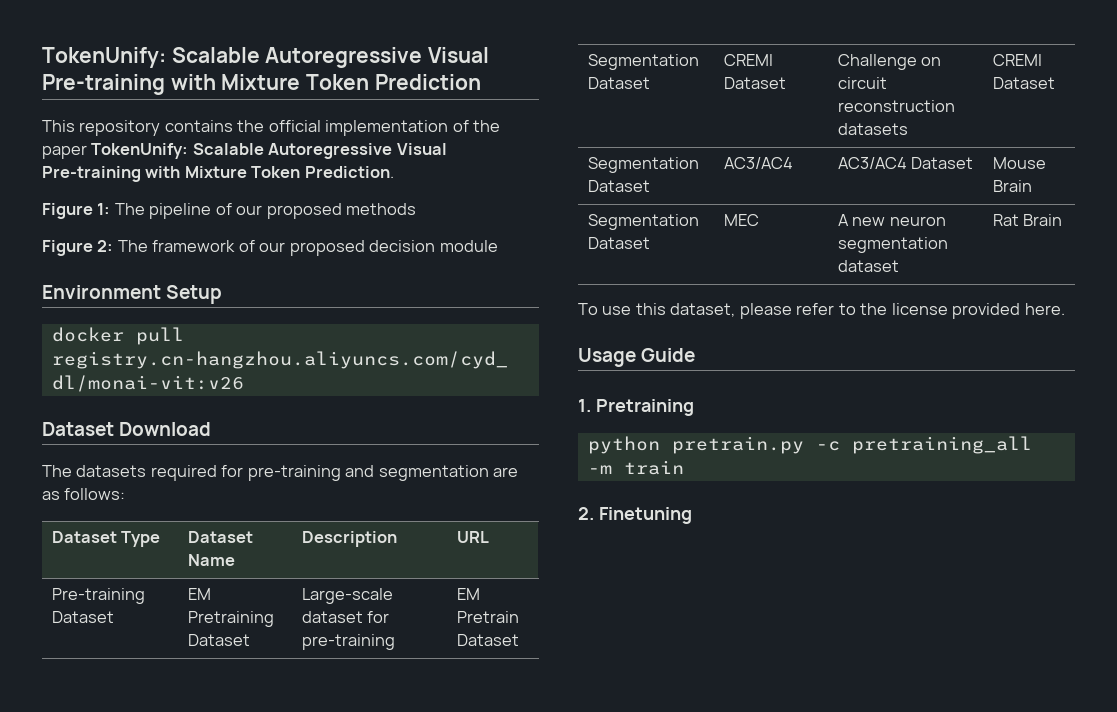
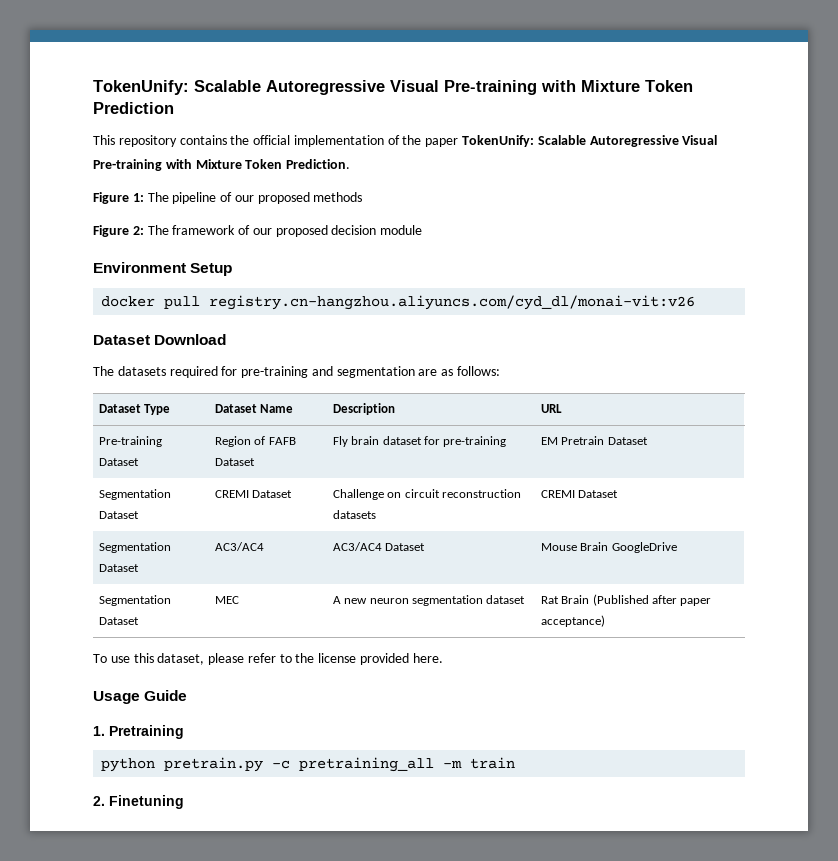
- Pre-training Dataset | EM Pretraining Dataset | Large-scale dataset for pre-training | EM Pretrain Dataset
+ Pre-training Dataset | Region of FAFB Dataset | Fly brain dataset for pre-training | EM Pretrain Dataset
- Segmentation Dataset | AC3/AC4 | AC3/AC4 Dataset | Mouse Brain
+ Segmentation Dataset | AC3/AC4 | AC3/AC4 Dataset | Mouse Brain GoogleDrive
- Segmentation Dataset | MEC | A new neuron segmentation dataset | Rat Brain
+ Segmentation Dataset | MEC | A new neuron segmentation dataset | Rat Brain (Published after paper acceptance)

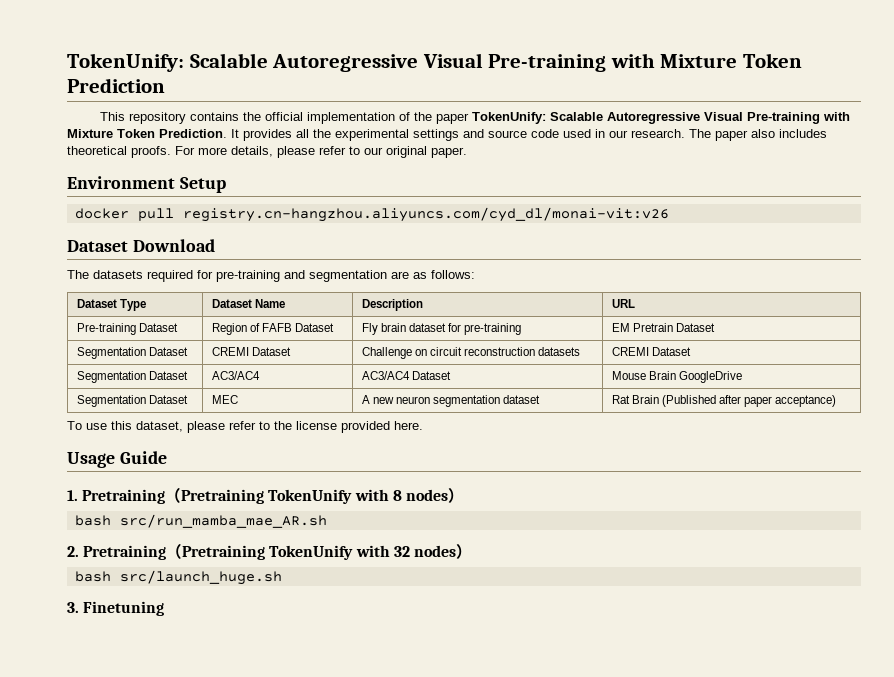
- This repository contains the official implementation of the paper TokenUnify: Scalable Autoregressive Visual Pre-training with Mixture Token Prediction.
- Figure 1: The pipeline of our proposed methods
- Figure 2: The framework of our proposed decision module
+ This repository contains the official implementation of the paper TokenUnify: Scalable Autoregressive Visual Pre-training with Mixture Token Prediction. It provides all the experimental settings and source code used in our research. The paper also includes theoretical proofs. For more details, please refer to our original paper.
- 1. Pretraining
- python pretrain.py -c pretraining_all -m train
- 2. Finetuning
+ 1. Pretraining（Pretraining TokenUnify with 8 nodes）
+ bash src/run_mamba_mae_AR.sh
+ 2. Pretraining（Pretraining TokenUnify with 32 nodes）
+ bash src/launch_huge.sh
+ 3. Finetuning

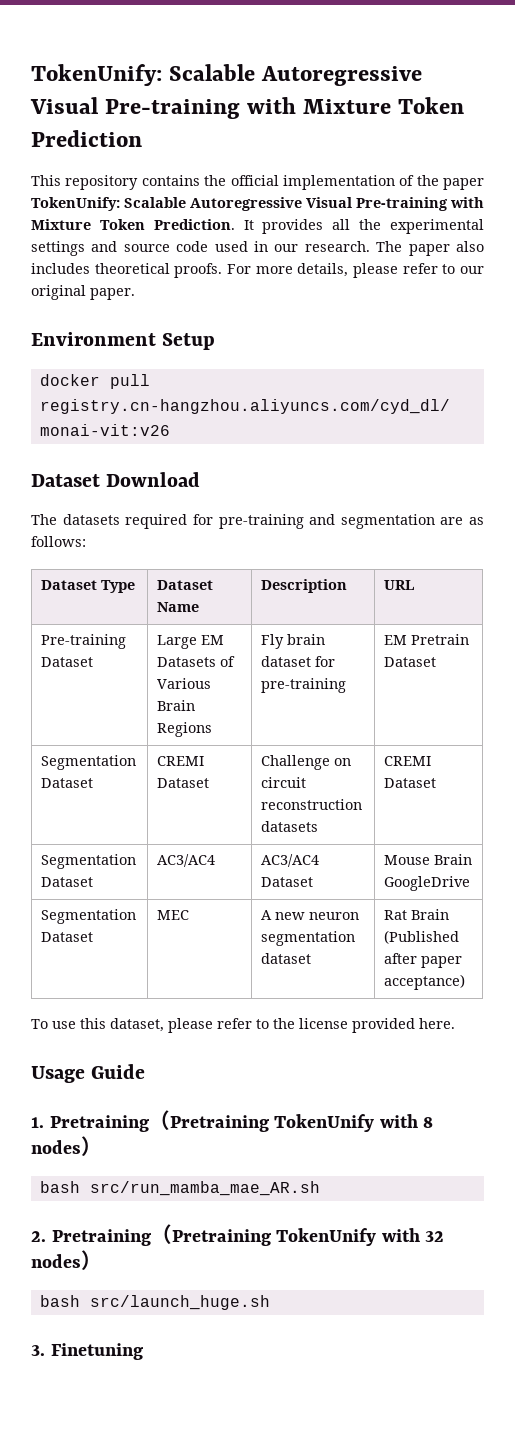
- Pre-training Dataset | Region of FAFB Dataset | Fly brain dataset for pre-training | EM Pretrain Dataset
+ Pre-training Dataset | Large EM Datasets of Various Brain Regions | Fly brain dataset for pre-training | EM Pretrain Dataset

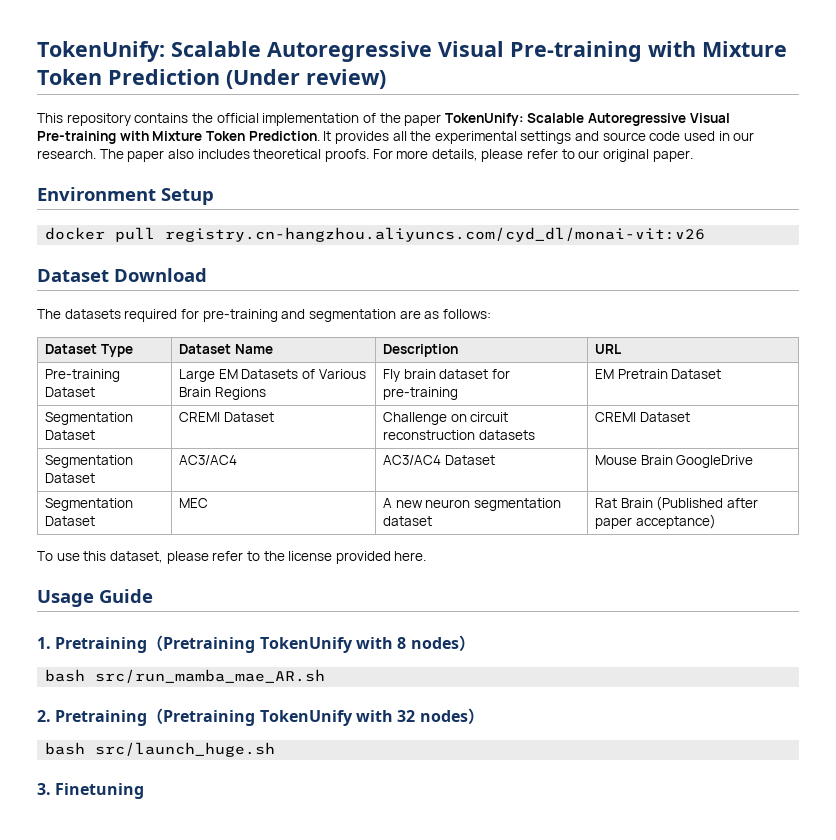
- TokenUnify: Scalable Autoregressive Visual Pre-training with Mixture Token Prediction
+ TokenUnify: Scalable Autoregressive Visual Pre-training with Mixture Token Prediction (Under review)

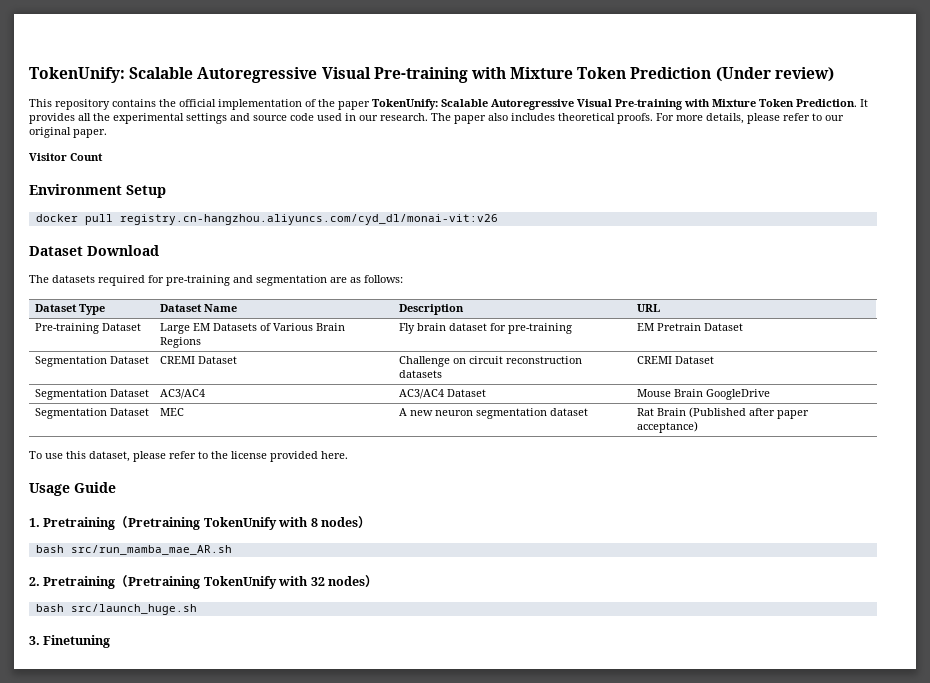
+ Visitor Count

